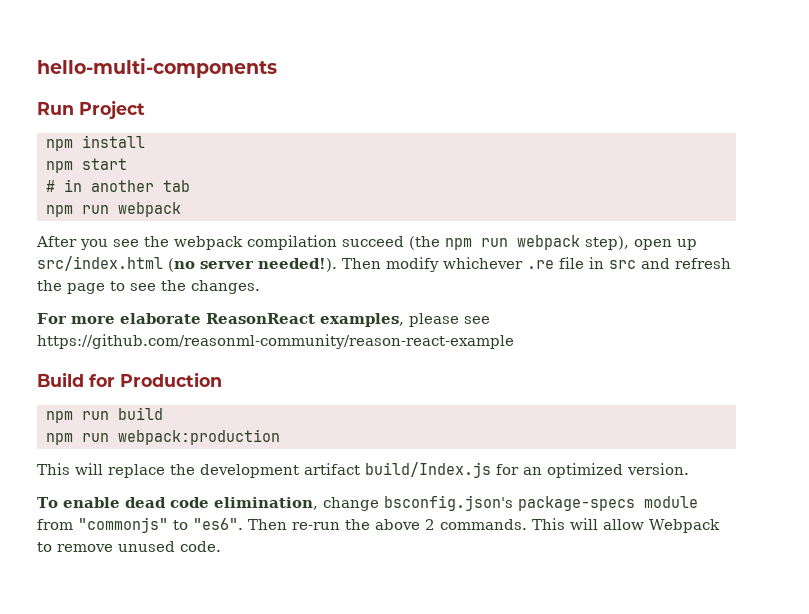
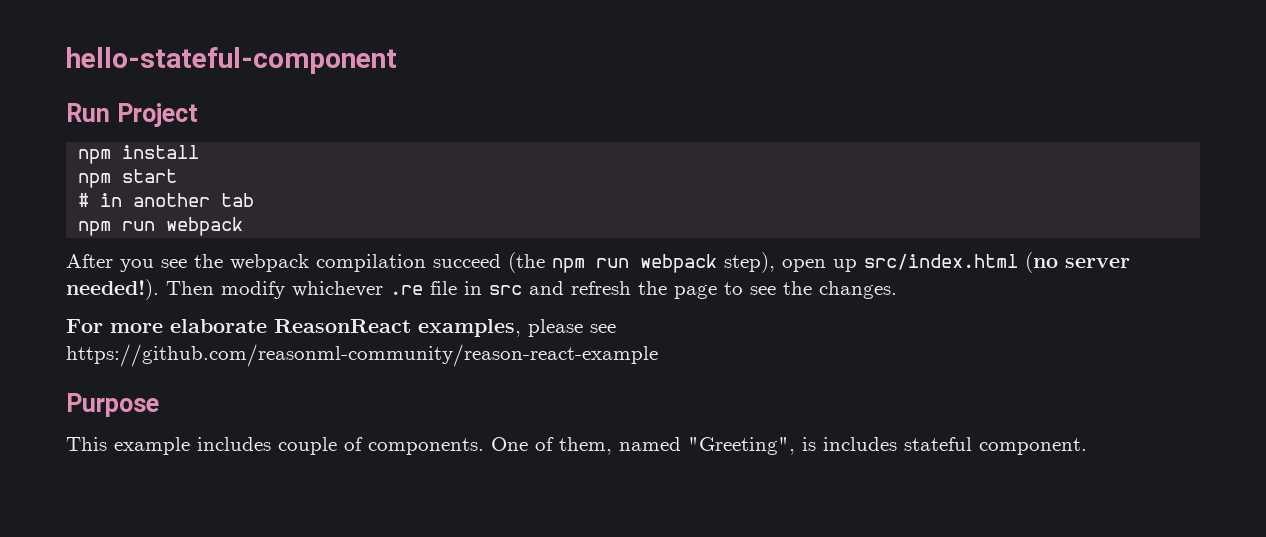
- hello-multi-components
+ hello-stateful-component
- Build for Production
- npm run build
- npm run webpack:production
- This will replace the development artifact build/Index.js for an optimized version.
- To enable dead code elimination, change bsconfig.json's package-specs module from "commonjs" to "es6". Then re-run the above 2 commands. This will allow Webpack to remove unused code.
+ Purpose
+ This example includes couple of components. One of them, named "Greeting", is includes stateful component.

